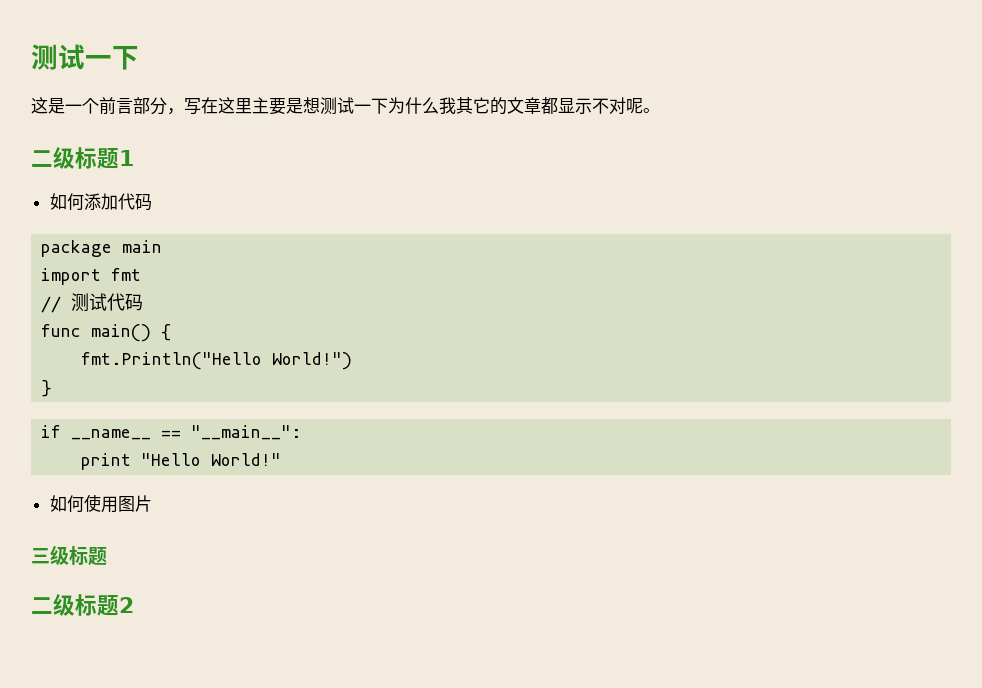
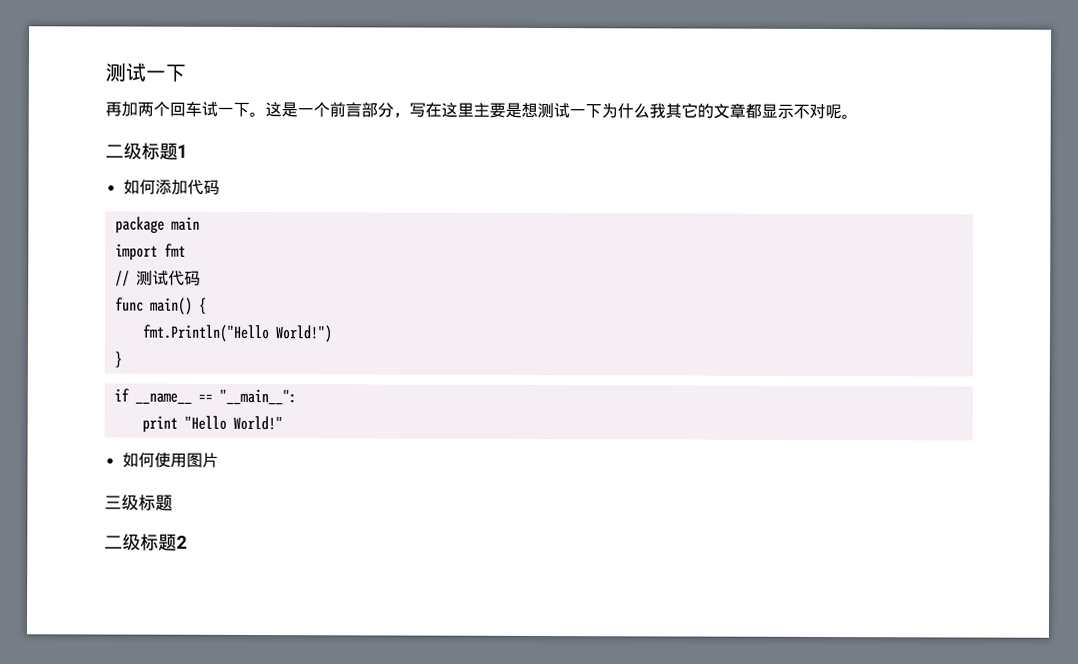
+ 再加两个回车试一下。

